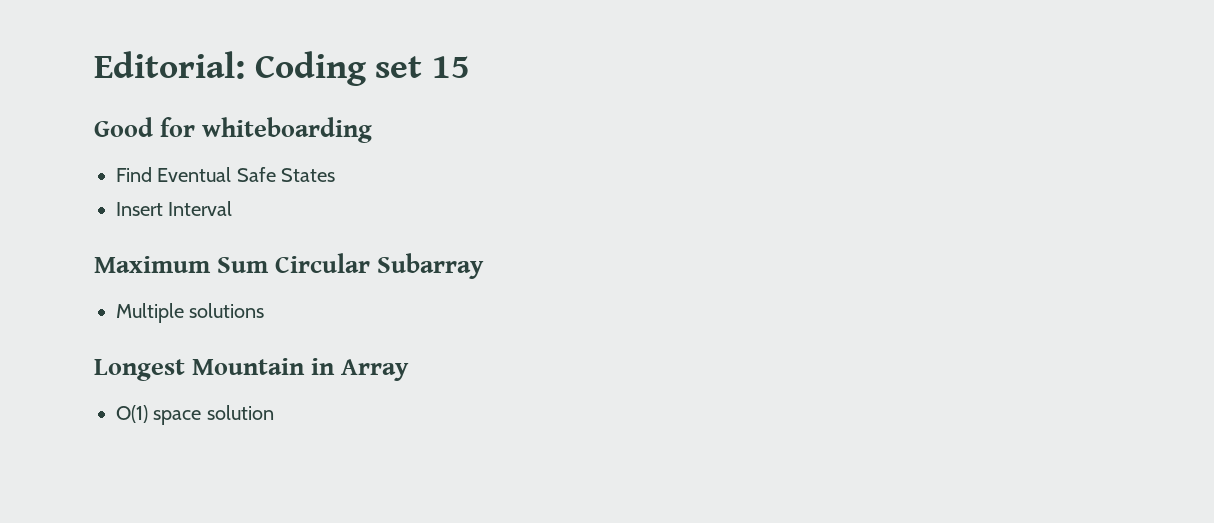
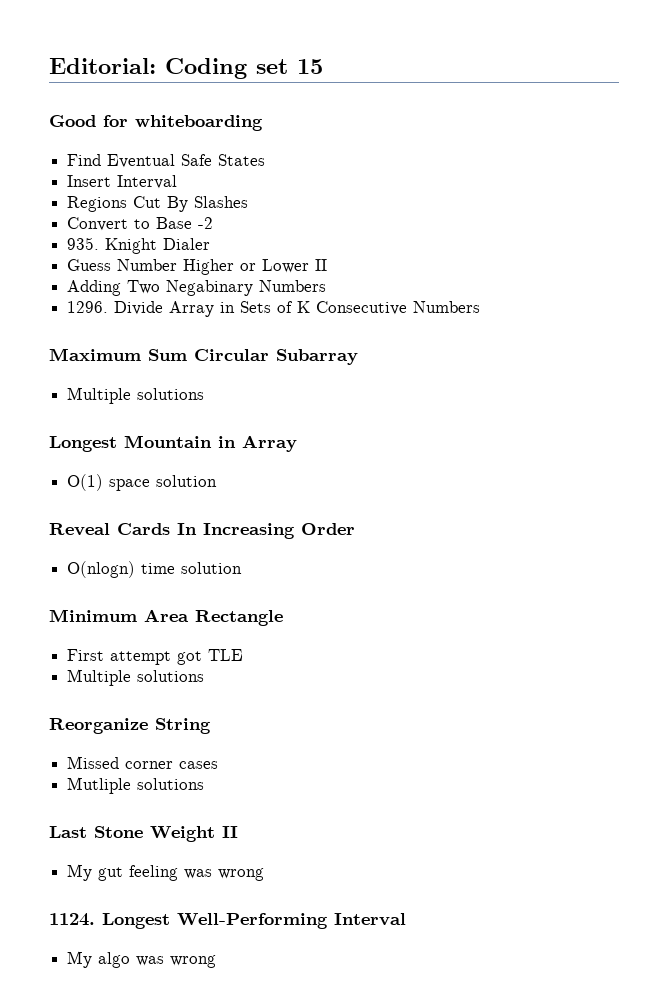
+ Regions Cut By Slashes
+ Convert to Base -2
+ 935. Knight Dialer
+ Guess Number Higher or Lower II
+ Adding Two Negabinary Numbers
+ 1296. Divide Array in Sets of K Consecutive Numbers
+ Reveal Cards In Increasing Order
+ O(nlogn) time solution
+ Minimum Area Rectangle
+ First attempt got TLE
+ Multiple solutions
+ Reorganize String
+ Missed corner cases
+ Mutliple solutions
+ Last Stone Weight II
+ My gut feeling was wrong
+ 1124. Longest Well-Performing Interval
+ My algo was wrong

